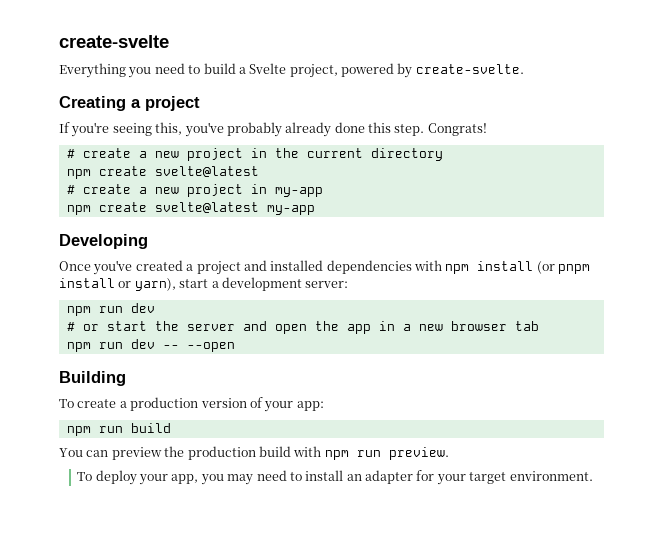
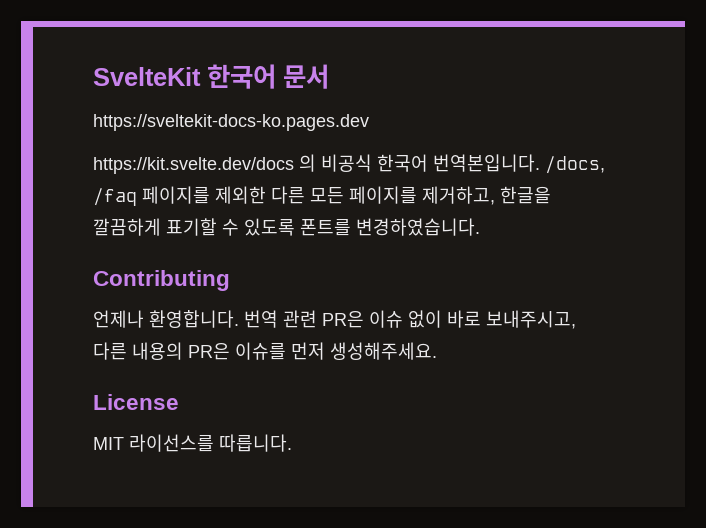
- create-svelte
- Everything you need to build a Svelte project, powered by create-svelte.
- Creating a project
- If you're seeing this, you've probably already done this step. Congrats!
- # create a new project in the current directory
- npm create svelte@latest
- # create a new project in my-app
- npm create svelte@latest my-app
- Developing
- Once you've created a project and installed dependencies with npm install (or pnpm install or yarn), start a development server:
- npm run dev
- # or start the server and open the app in a new browser tab
- npm run dev -- --open
- Building
- To create a production version of your app:
- npm run build
- You can preview the production build with npm run preview.
- To deploy your app, you may need to install an adapter for your target environment.
+ SvelteKit 한국어 문서
+ https://sveltekit-docs-ko.pages.dev
+ https://kit.svelte.dev/docs 의 비공식 한국어 번역본입니다. /docs, /faq 페이지를 제외한 다른 모든 페이지를 제거하고, 한글을 깔끔하게 표기할 수 있도록 폰트를 변경하였습니다.
+ Contributing
+ 언제나 환영합니다. 번역 관련 PR은 이슈 없이 바로 보내주시고, 다른 내용의 PR은 이슈를 먼저 생성해주세요.
+ License
+ MIT 라이선스를 따릅니다.

